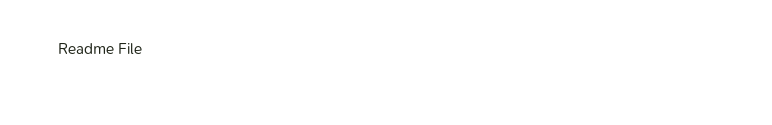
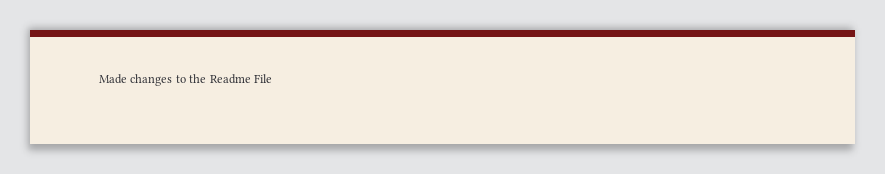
- Readme File
+ Made changes to the Readme File

